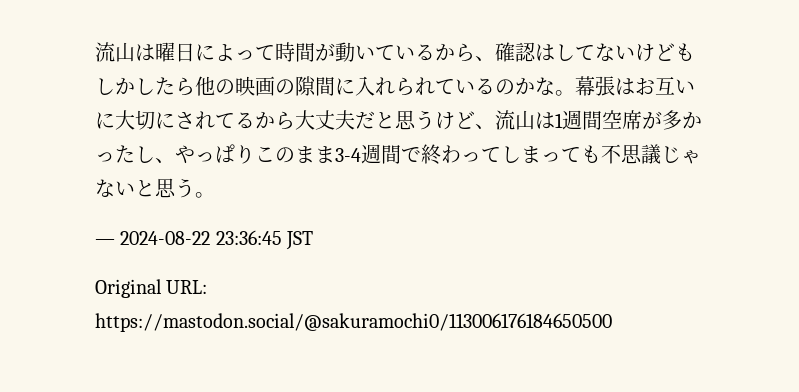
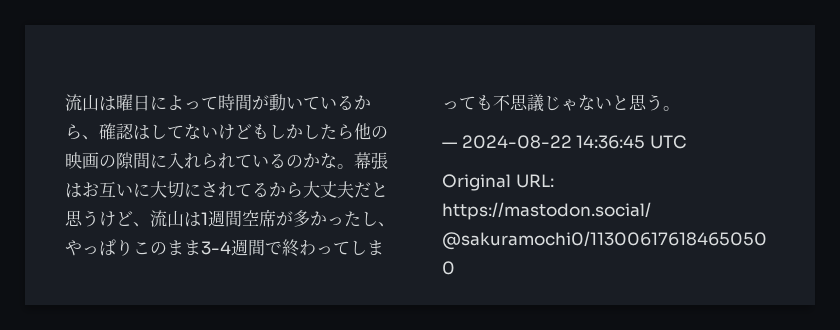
- — 2024-08-22 23:36:45 JST
+ — 2024-08-22 14:36:45 UTC

